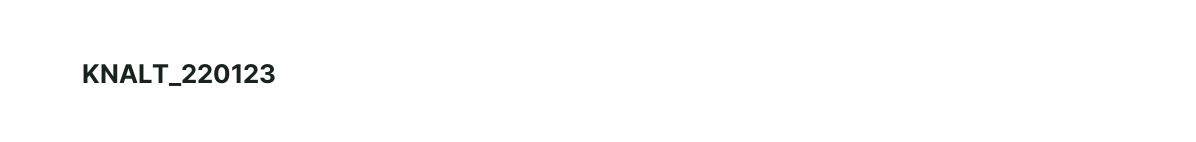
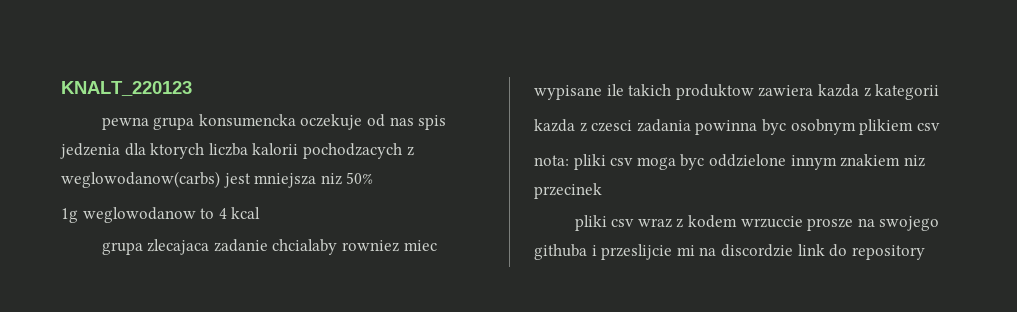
+ pewna grupa konsumencka oczekuje od nas spis jedzenia dla ktorych liczba kalorii pochodzacych z weglowodanow(carbs) jest mniejsza niz 50%
+ 1g weglowodanow to 4 kcal
+ grupa zlecajaca zadanie chcialaby rowniez miec wypisane ile takich produktow zawiera kazda z kategorii
+ kazda z czesci zadania powinna byc osobnym plikiem csv
+ nota: pliki csv moga byc oddzielone innym znakiem niz przecinek
+ pliki csv wraz z kodem wrzuccie prosze na swojego githuba i przeslijcie mi na discordzie link do repository

